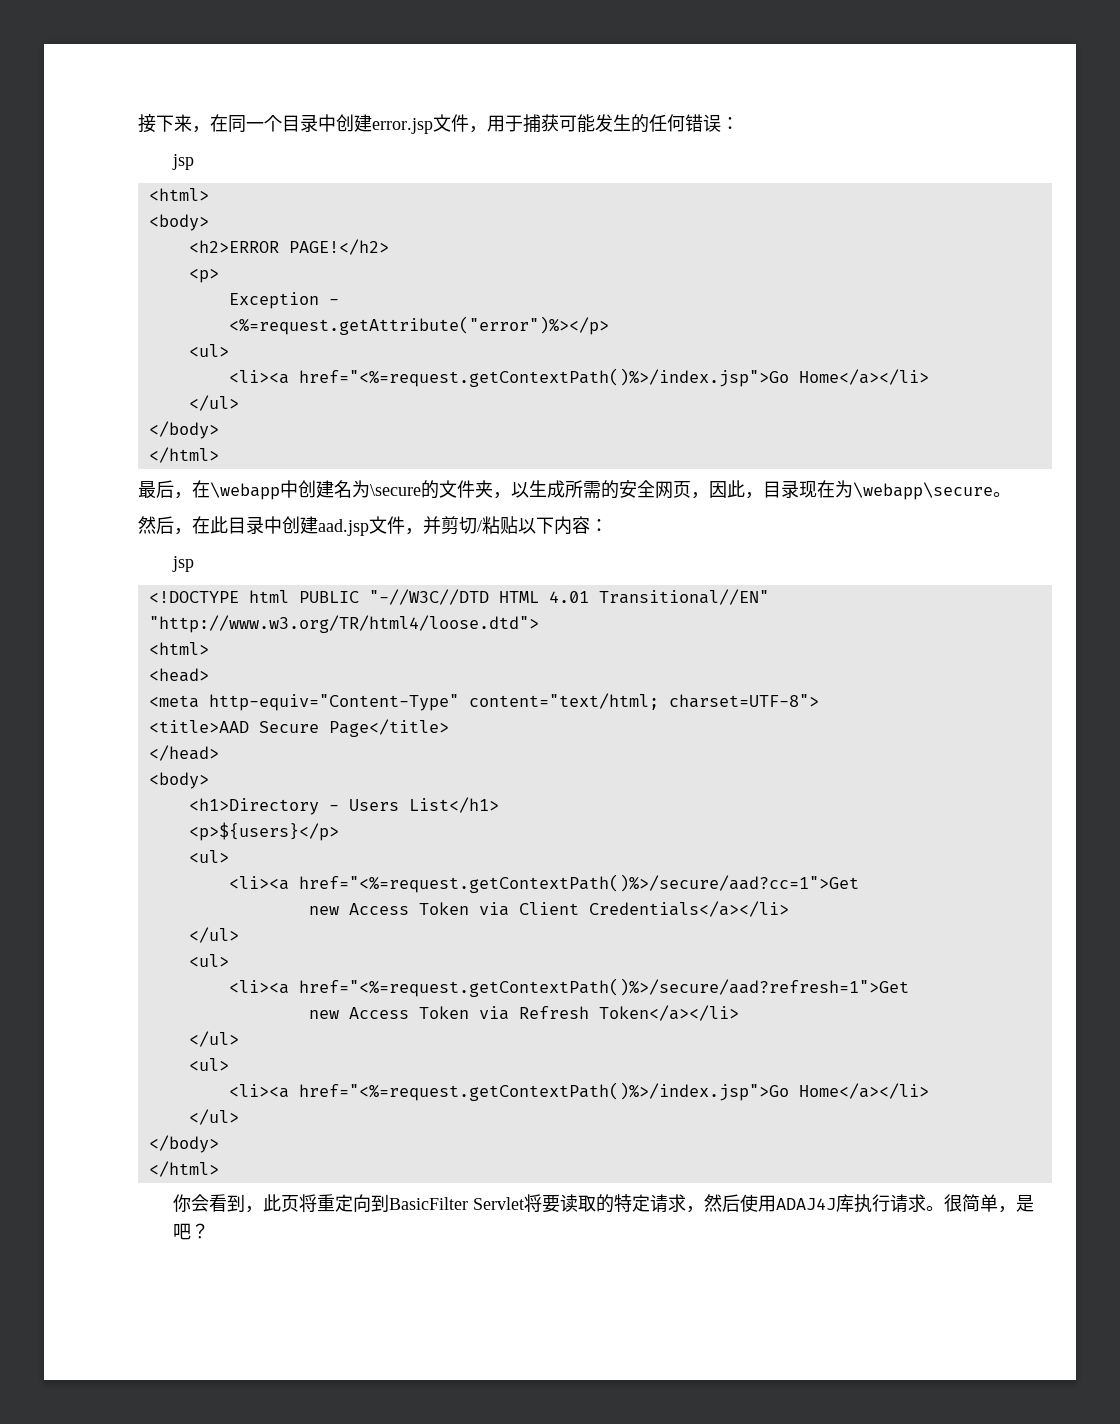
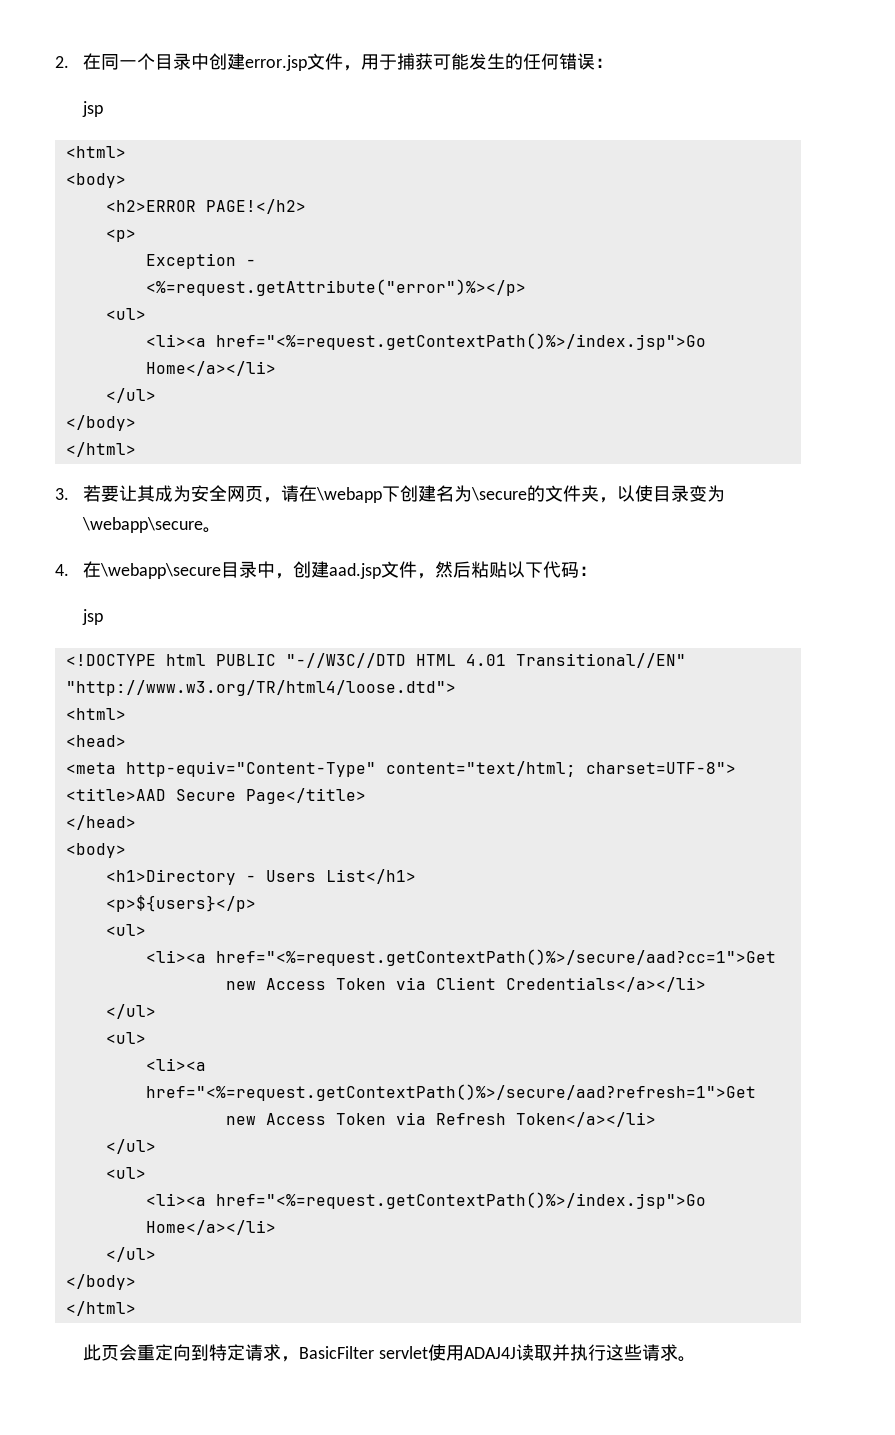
- 接下来，在同一个目录中创建error.jsp文件，用于捕获可能发生的任何错误：
+ 2.在同一个目录中创建error.jsp文件，用于捕获可能发生的任何错误：
- 最后，在\webapp中创建名为\secure的文件夹，以生成所需的安全网页，因此，目录现在为\webapp\secure。
- 然后，在此目录中创建aad.jsp文件，并剪切/粘贴以下内容：
+ 3.若要让其成为安全网页，请在\webapp下创建名为\secure的文件夹，以使目录变为\webapp\secure。
+ 4.在\webapp\secure目录中，创建aad.jsp文件，然后粘贴以下代码：
- 你会看到，此页将重定向到BasicFilter Servlet将要读取的特定请求，然后使用ADAJ4J库执行请求。很简单，是吧？
+ 此页会重定向到特定请求，BasicFilter servlet使用ADAJ4J读取并执行这些请求。

